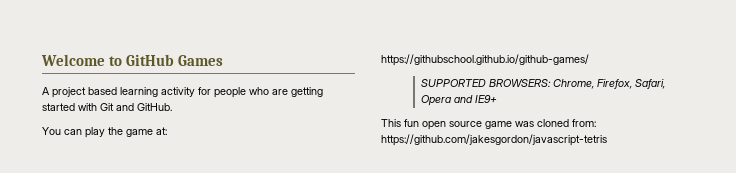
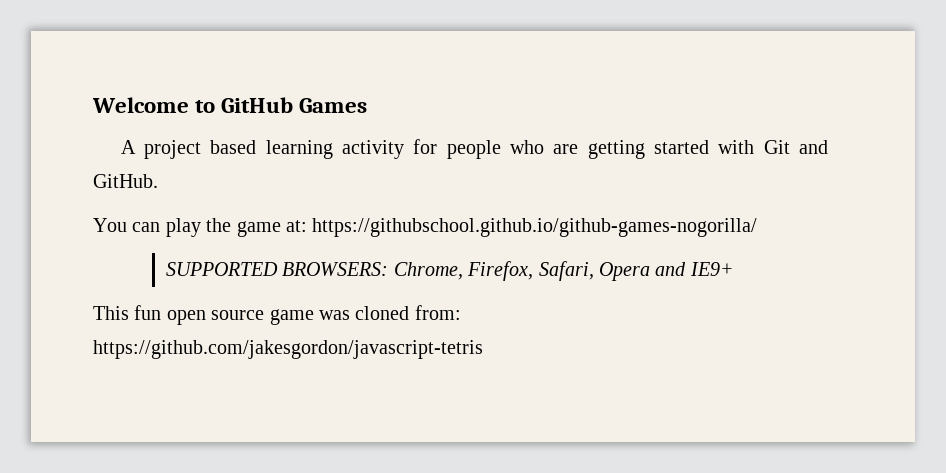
- You can play the game at: https://githubschool.github.io/github-games/
+ You can play the game at: https://githubschool.github.io/github-games-nogorilla/

